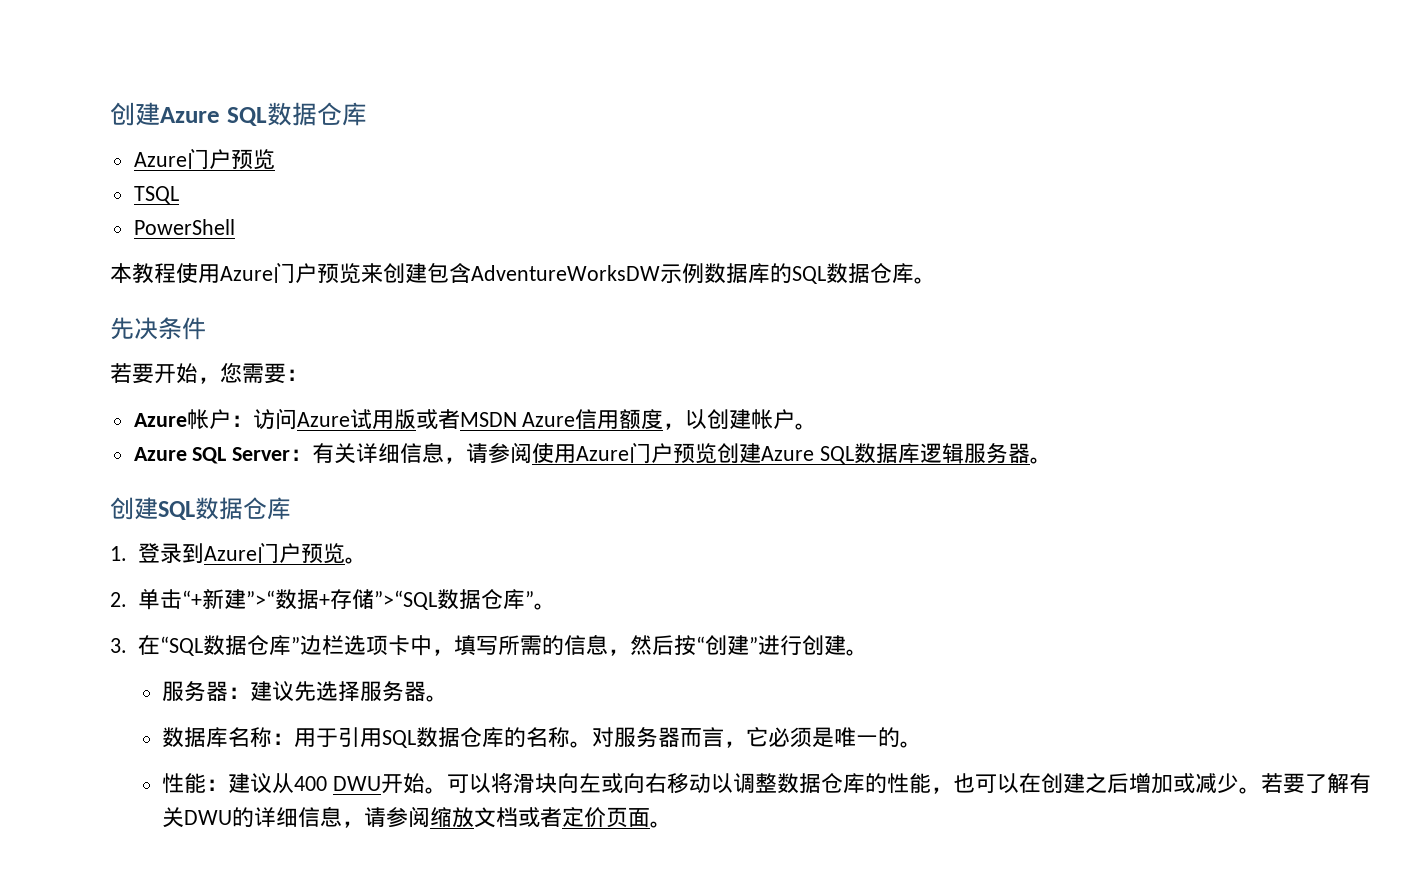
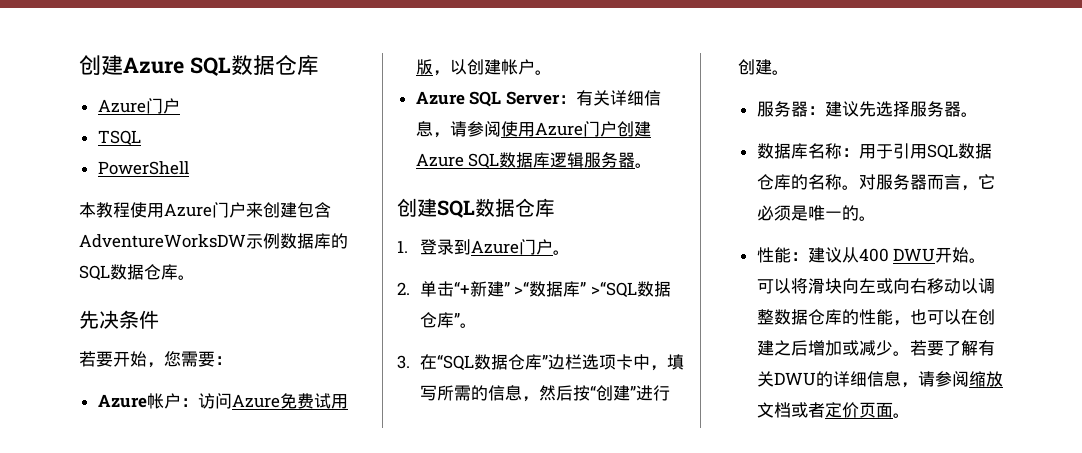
  创建Azure SQL数据仓库
- Azure门户预览
+ Azure门户
- 本教程使用Azure门户预览来创建包含AdventureWorksDW示例数据库的SQL数据仓库。
+ 本教程使用Azure门户来创建包含AdventureWorksDW示例数据库的SQL数据仓库。
- Azure帐户：访问Azure试用版或者MSDN Azure信用额度，以创建帐户。
+ Azure帐户：访问Azure免费试用版，以创建帐户。
- Azure SQL Server：有关详细信息，请参阅使用Azure门户预览创建Azure SQL数据库逻辑服务器。
+ Azure SQL Server：有关详细信息，请参阅使用Azure门户创建Azure SQL数据库逻辑服务器。
- 1.登录到Azure门户预览。
+ 1.登录到Azure门户。
- 2.单击“+新建”>“数据+存储”>“SQL数据仓库”。
+ 2.单击“+新建” >“数据库” >“SQL数据仓库”。

